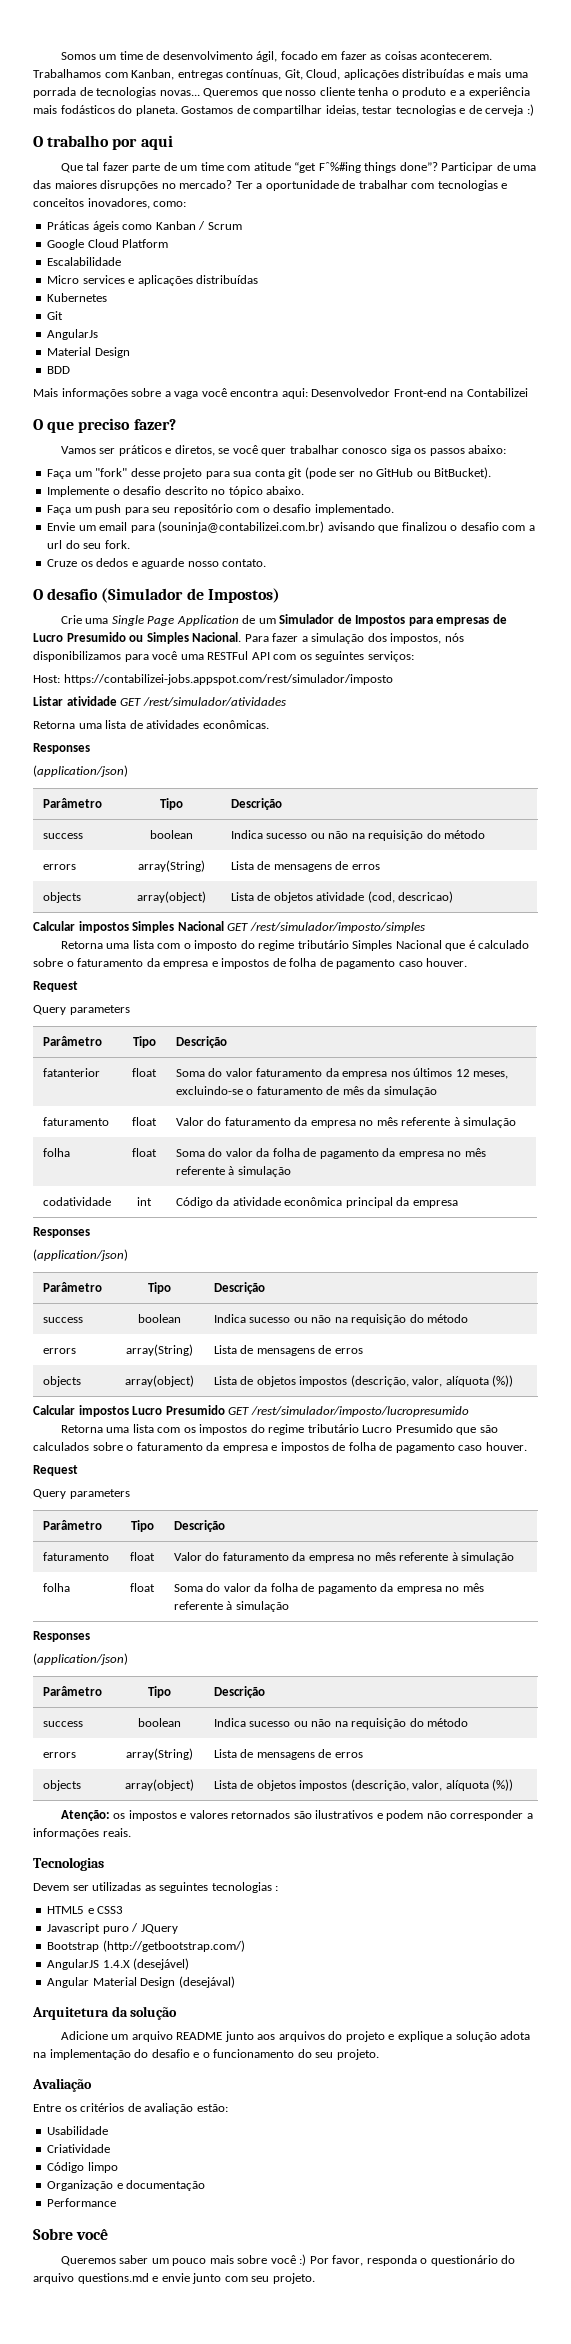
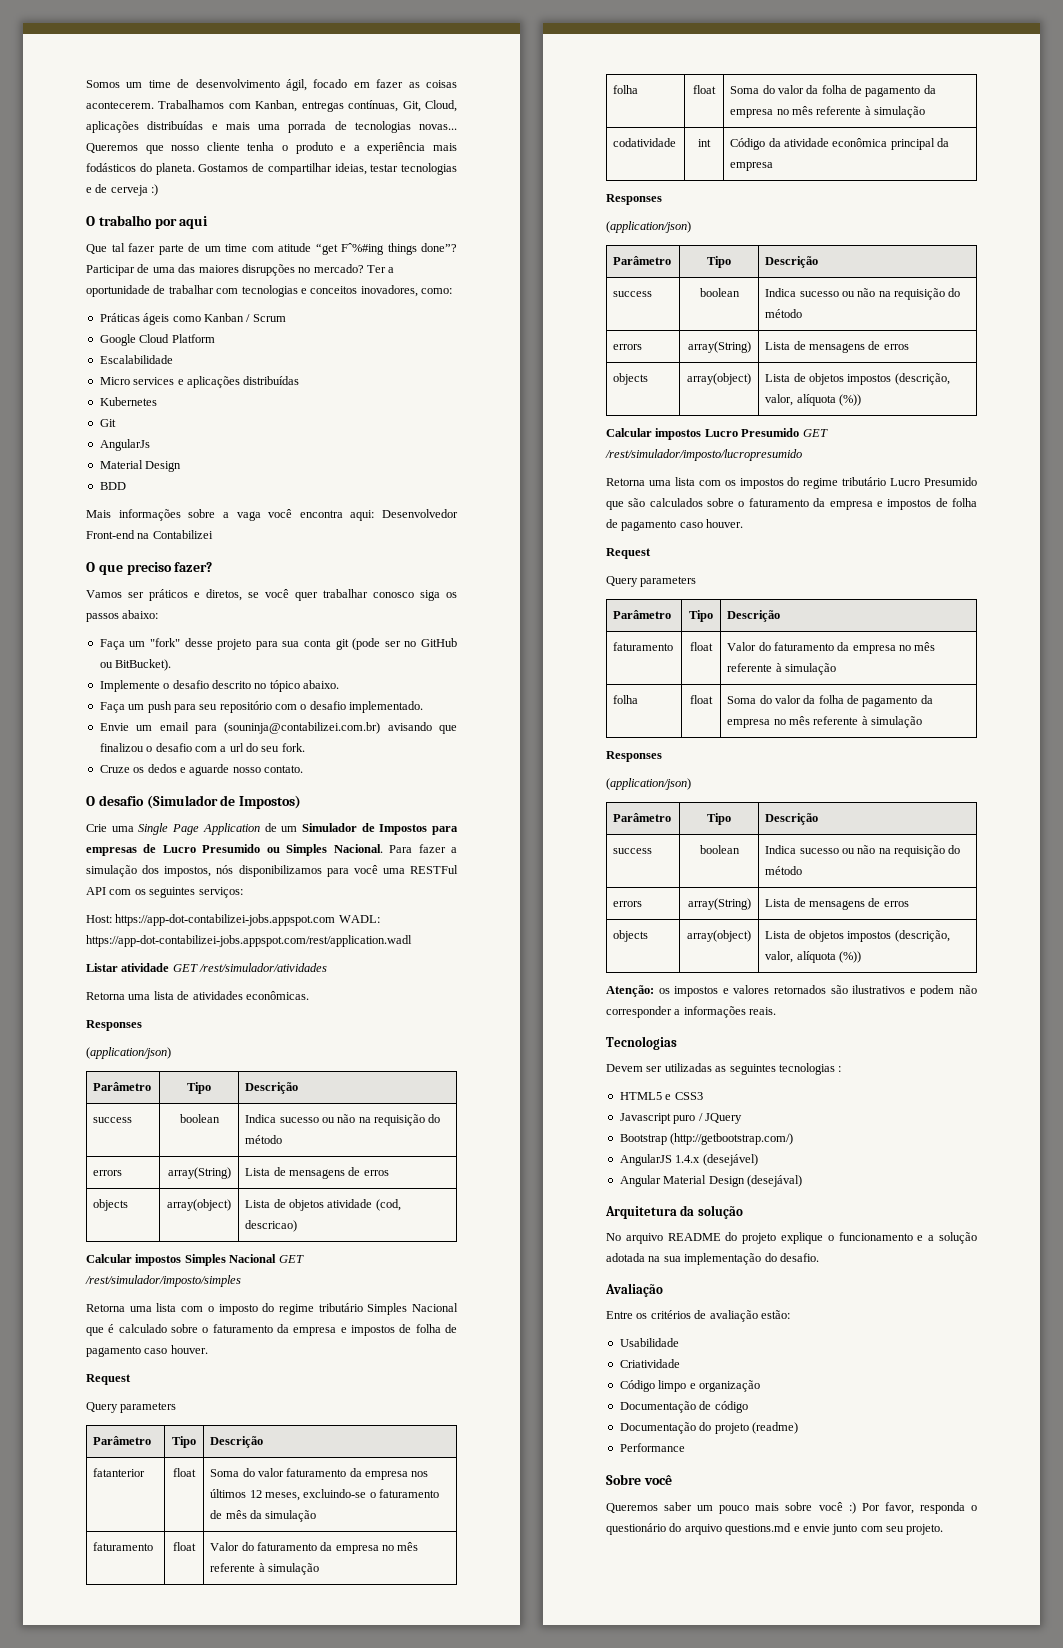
- Host: https://contabilizei-jobs.appspot.com/rest/simulador/imposto
+ Host: https://app-dot-contabilizei-jobs.appspot.com WADL: https://app-dot-contabilizei-jobs.appspot.com/rest/application.wadl
- AngularJS 1.4.X (desejável)
+ AngularJS 1.4.x (desejável)
- Adicione um arquivo README junto aos arquivos do projeto e explique a solução adota na implementação do desafio e o funcionamento do seu projeto.
+ No arquivo README do projeto explique o funcionamento e a solução adotada na sua implementação do desafio.
- Código limpo
- Organização e documentação
+ Código limpo e organização
+ Documentação de código
+ Documentação do projeto (readme)

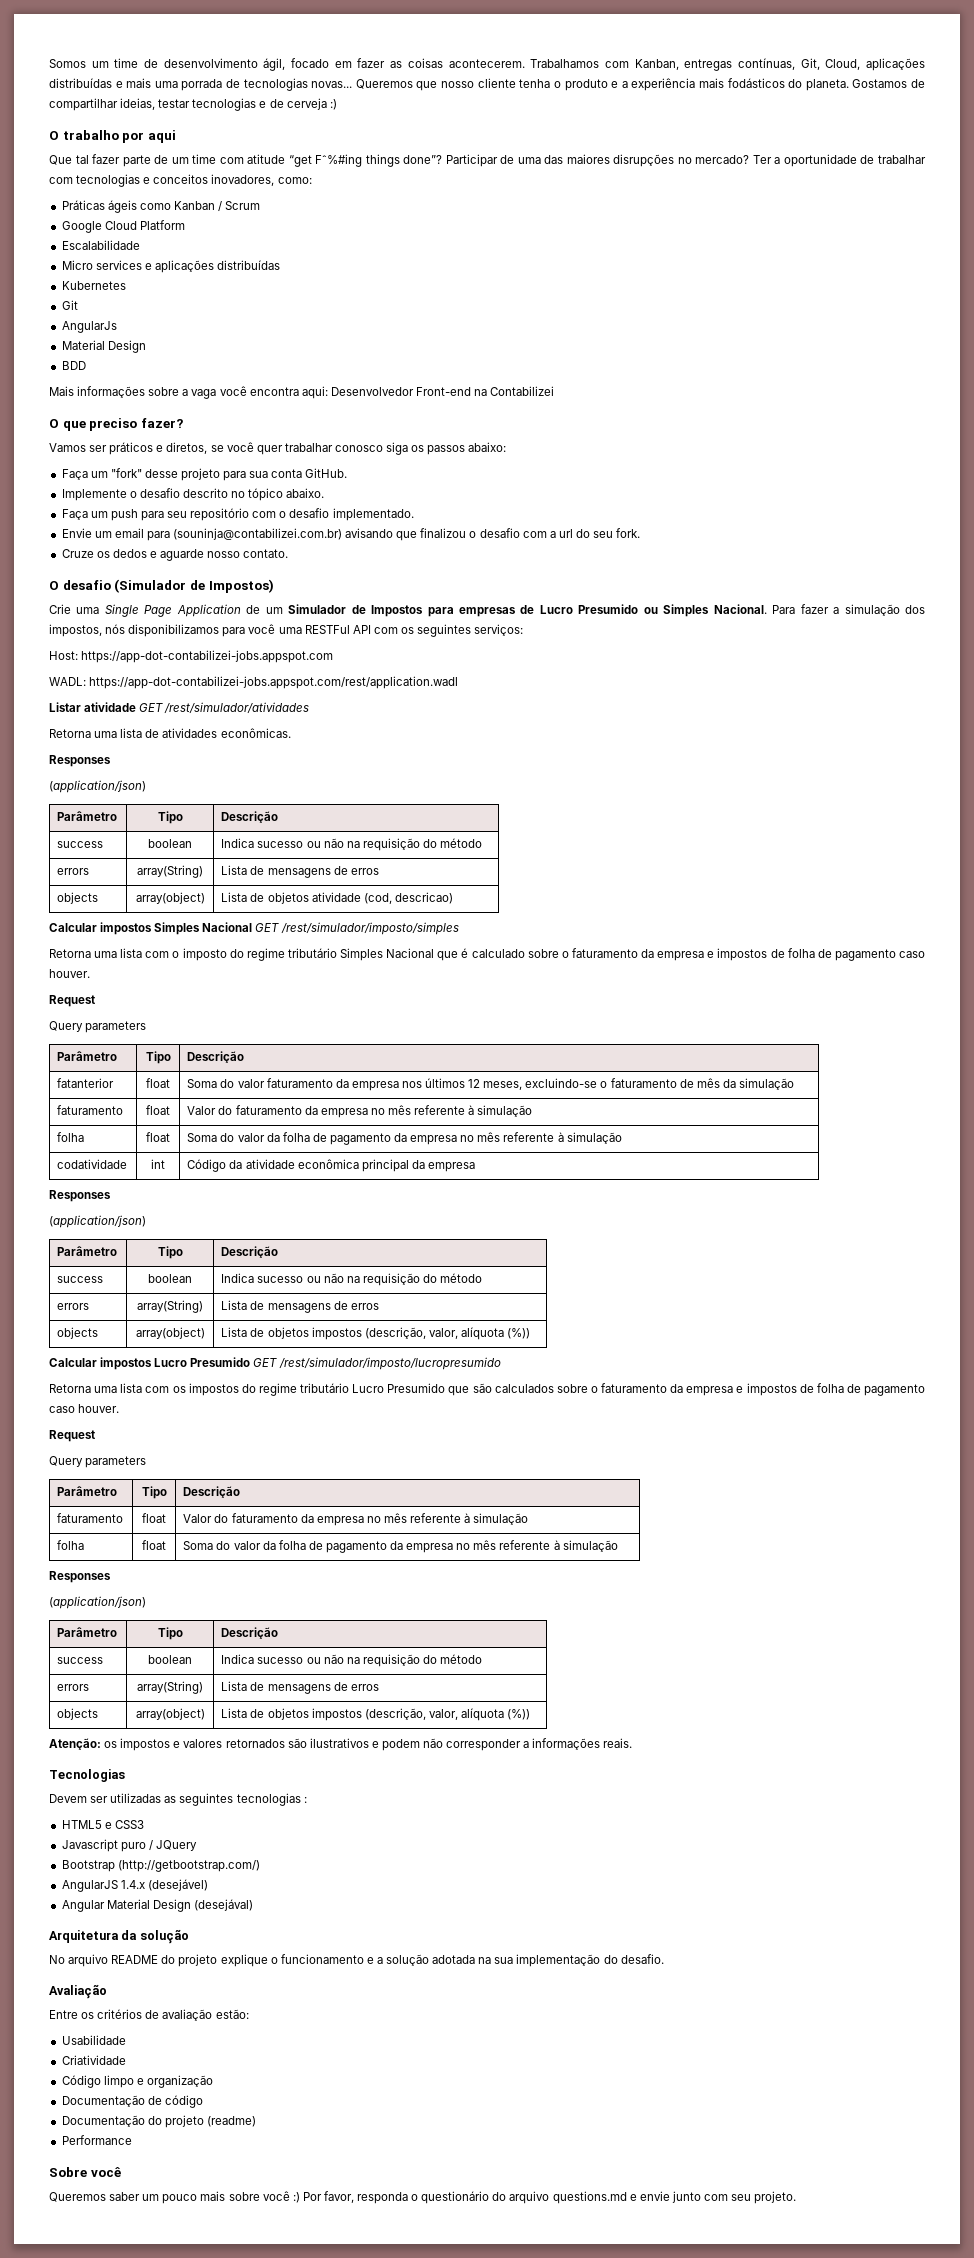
- Faça um "fork" desse projeto para sua conta git (pode ser no GitHub ou BitBucket).
+ Faça um "fork" desse projeto para sua conta GitHub.
- Host: https://app-dot-contabilizei-jobs.appspot.com WADL: https://app-dot-contabilizei-jobs.appspot.com/rest/application.wadl
+ Host: https://app-dot-contabilizei-jobs.appspot.com
+ WADL: https://app-dot-contabilizei-jobs.appspot.com/rest/application.wadl

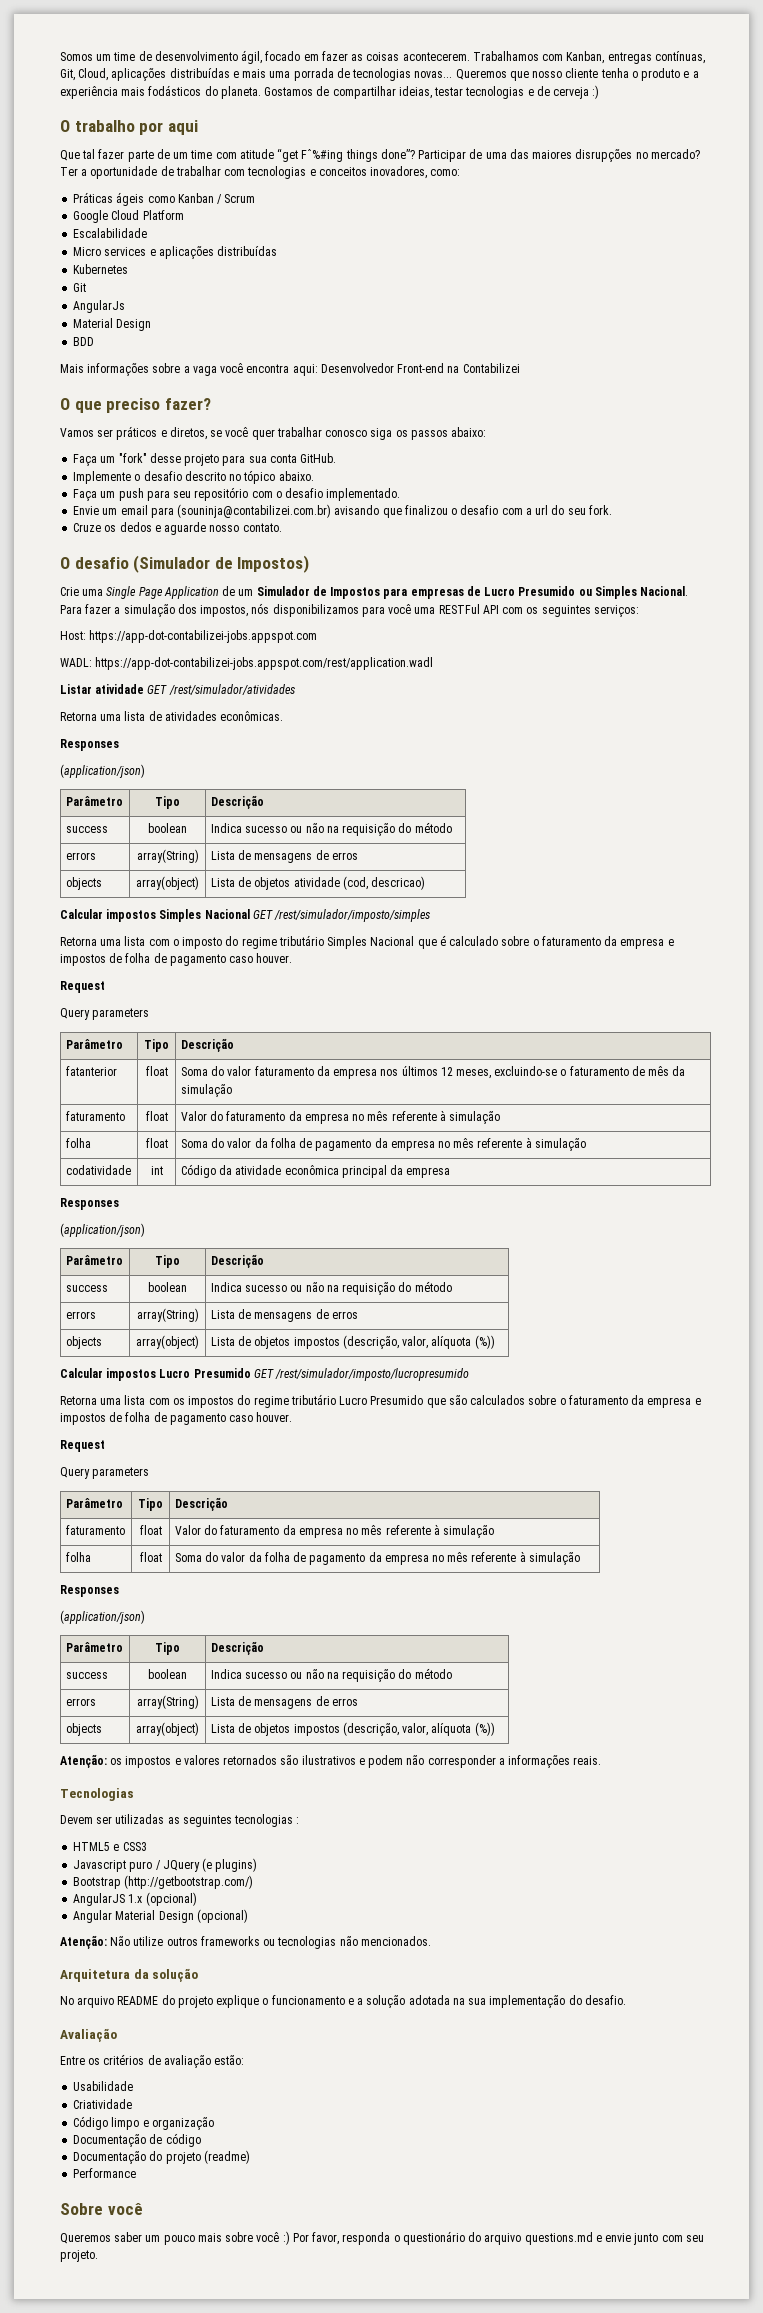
- Javascript puro / JQuery
+ Javascript puro / JQuery (e plugins)
- AngularJS 1.4.x (desejável)
+ AngularJS 1.x (opcional)
- Angular Material Design (desejával)
+ Angular Material Design (opcional)
+ Atenção: Não utilize outros frameworks ou tecnologias não mencionados.

